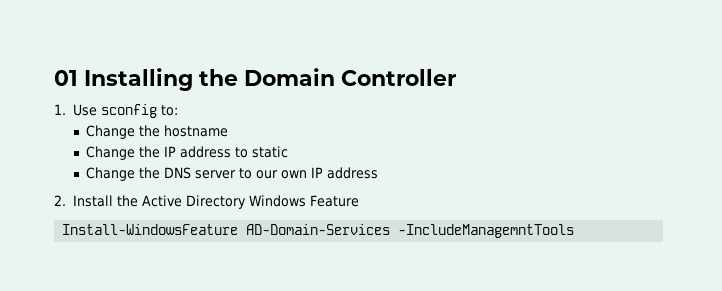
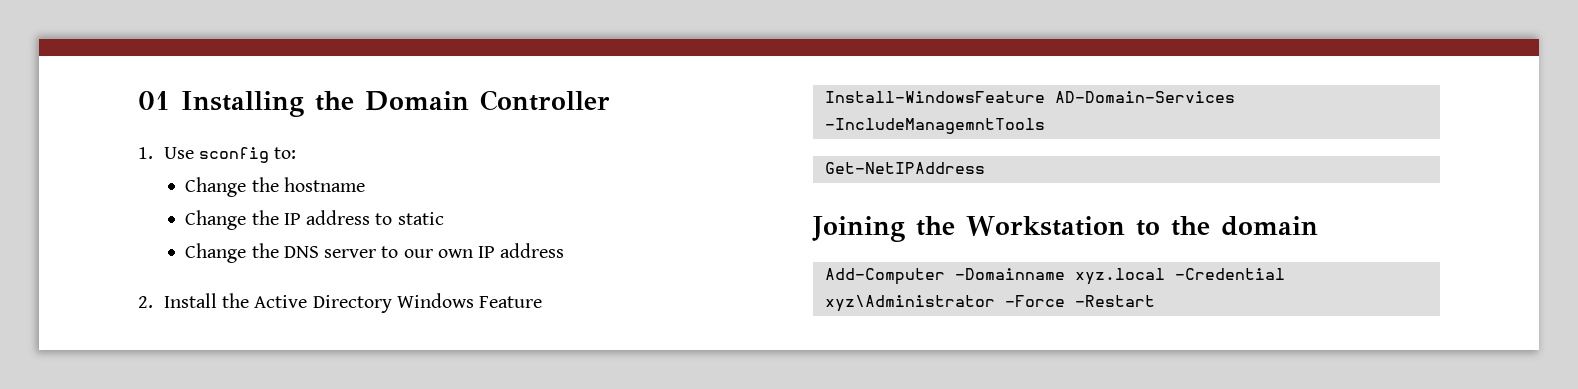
+ Get-NetIPAddress
+ Joining the Workstation to the domain
+ Add-Computer -Domainname xyz.local -Credential xyz\Administrator -Force -Restart

